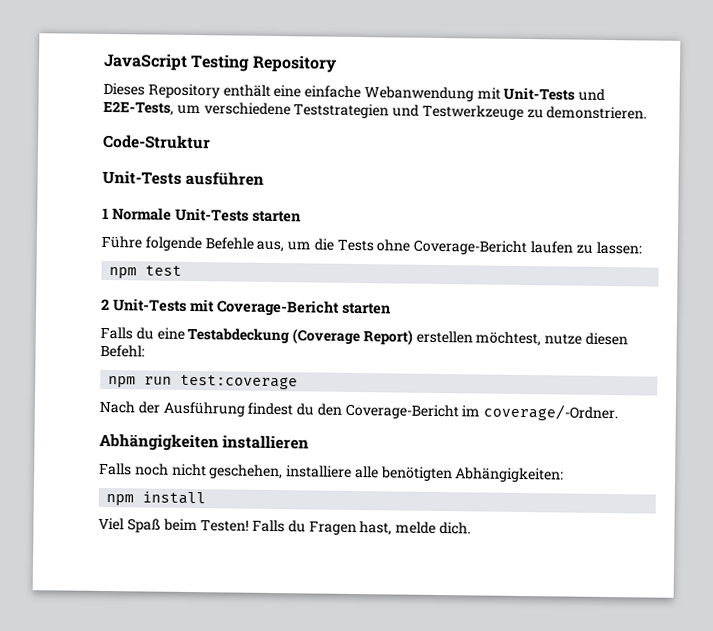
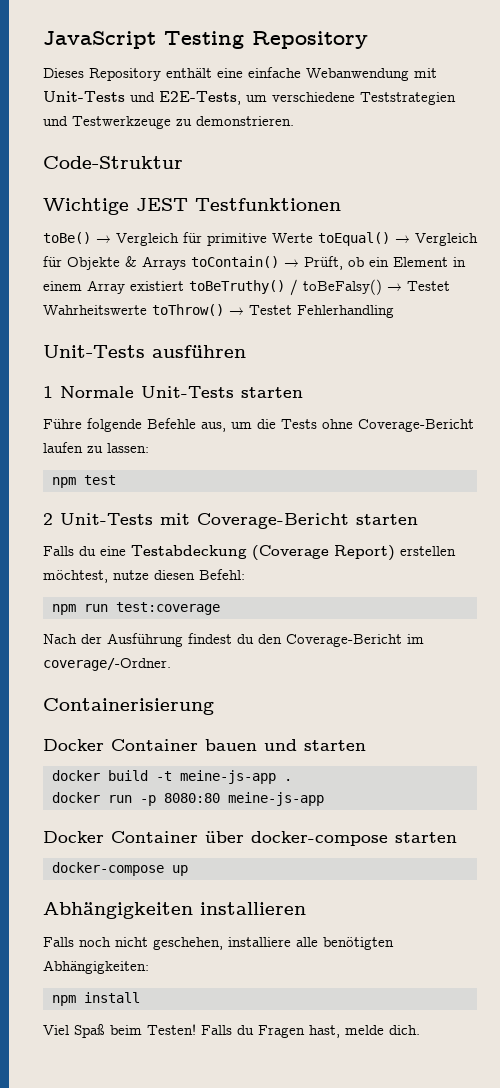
+ Wichtige JEST Testfunktionen
+ toBe() → Vergleich für primitive Werte toEqual() → Vergleich für Objekte & Arrays toContain() → Prüft, ob ein Element in einem Array existiert toBeTruthy() / toBeFalsy() → Testet Wahrheitswerte toThrow() → Testet Fehlerhandling
+ Containerisierung
+ Docker Container bauen und starten
+ docker build -t meine-js-app .
+ docker run -p 8080:80 meine-js-app
+ Docker Container über docker-compose starten
+ docker-compose up

